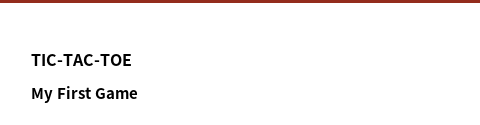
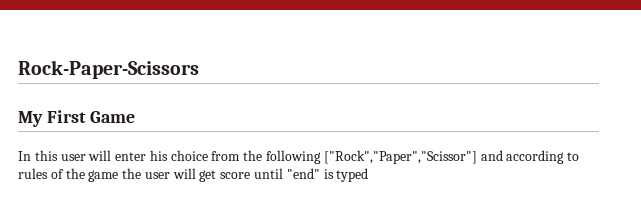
- TIC-TAC-TOE
+ Rock-Paper-Scissors
+ In this user will enter his choice from the following ["Rock","Paper","Scissor"] and according to rules of the game the user will get score until "end" is typed

